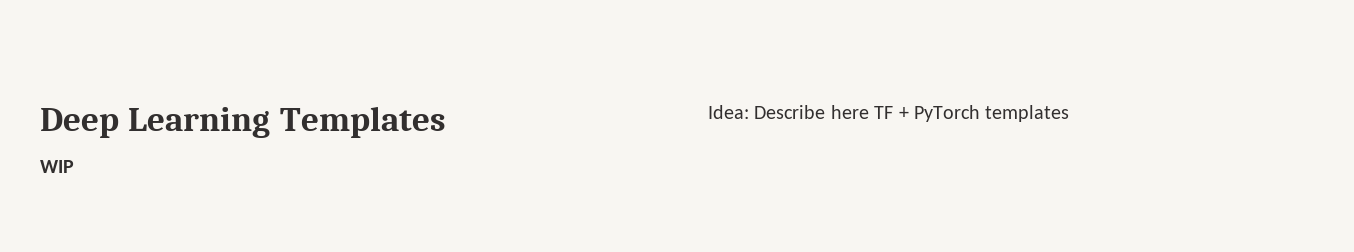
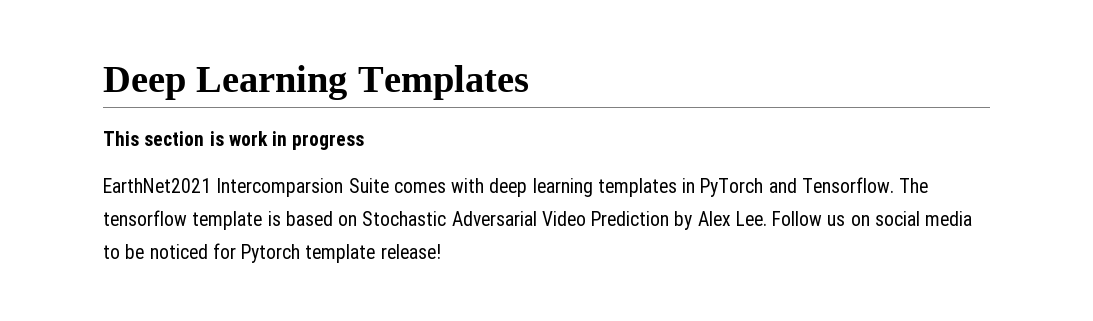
- WIP
- Idea: Describe here TF + PyTorch templates
+ This section is work in progress
+ EarthNet2021 Intercomparsion Suite comes with deep learning templates in PyTorch and Tensorflow. The tensorflow template is based on Stochastic Adversarial Video Prediction by Alex Lee. Follow us on social media to be noticed for Pytorch template release!

